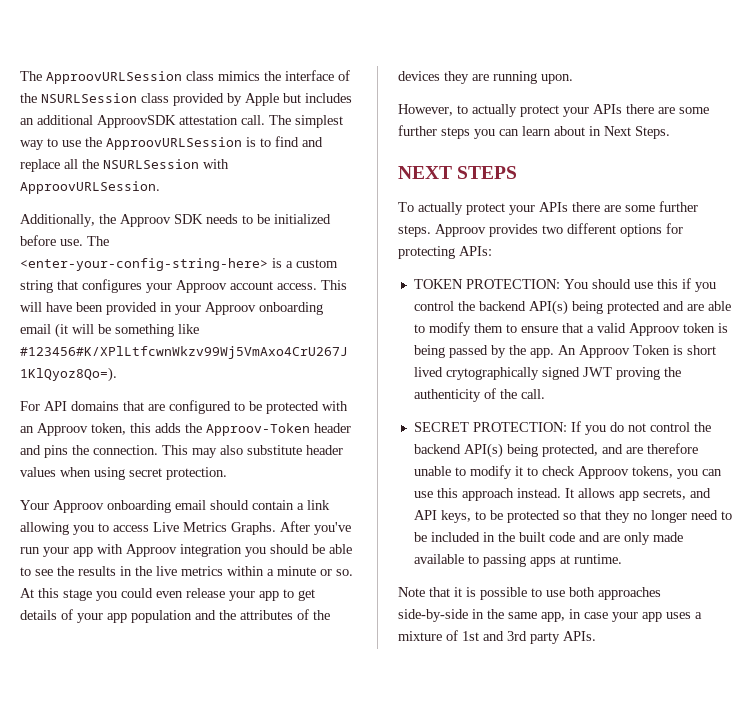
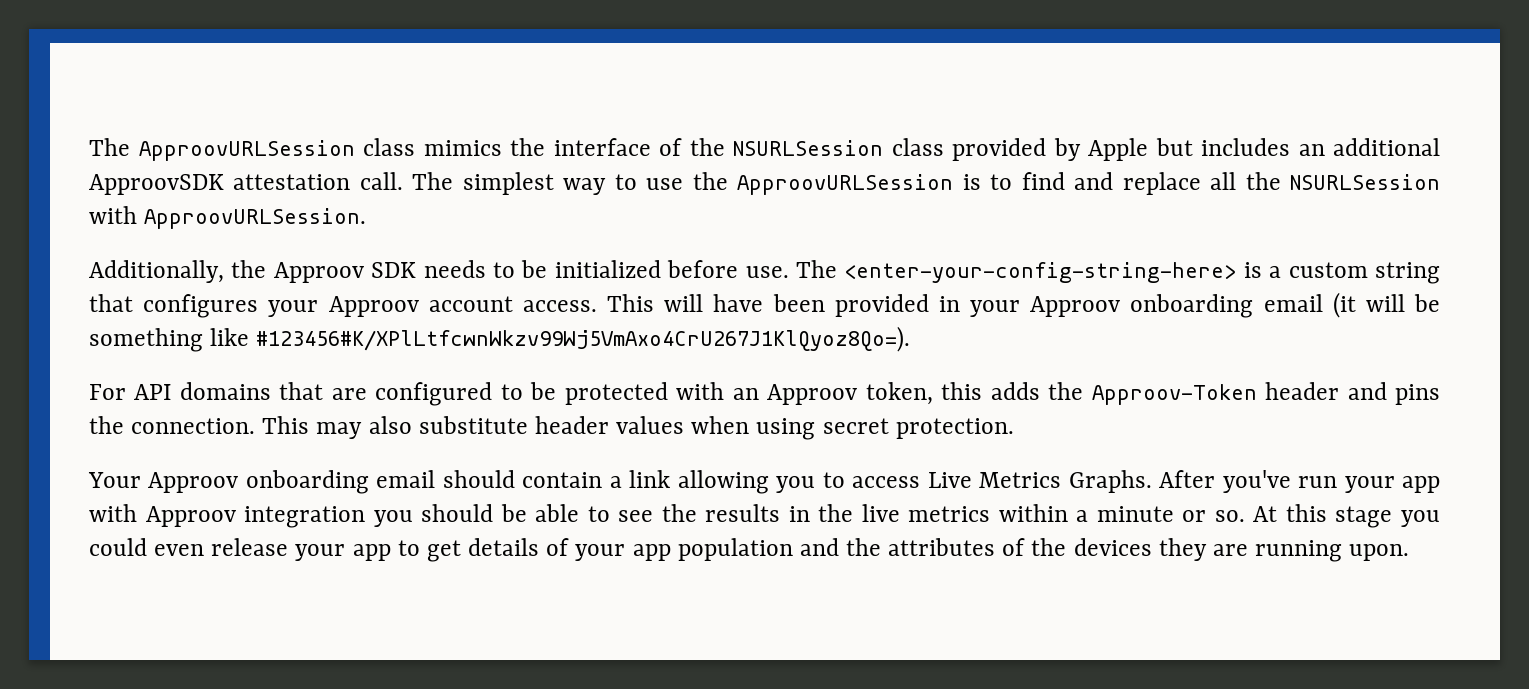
- However, to actually protect your APIs there are some further steps you can learn about in Next Steps.
- NEXT STEPS
- To actually protect your APIs there are some further steps. Approov provides two different options for protecting APIs:
- TOKEN PROTECTION: You should use this if you control the backend API(s) being protected and are able to modify them to ensure that a valid Approov token is being passed by the app. An Approov Token is short lived crytographically signed JWT proving the authenticity of the call.
- SECRET PROTECTION: If you do not control the backend API(s) being protected, and are therefore unable to modify it to check Approov tokens, you can use this approach instead. It allows app secrets, and API keys, to be protected so that they no longer need to be included in the built code and are only made available to passing apps at runtime.
- Note that it is possible to use both approaches side-by-side in the same app, in case your app uses a mixture of 1st and 3rd party APIs.

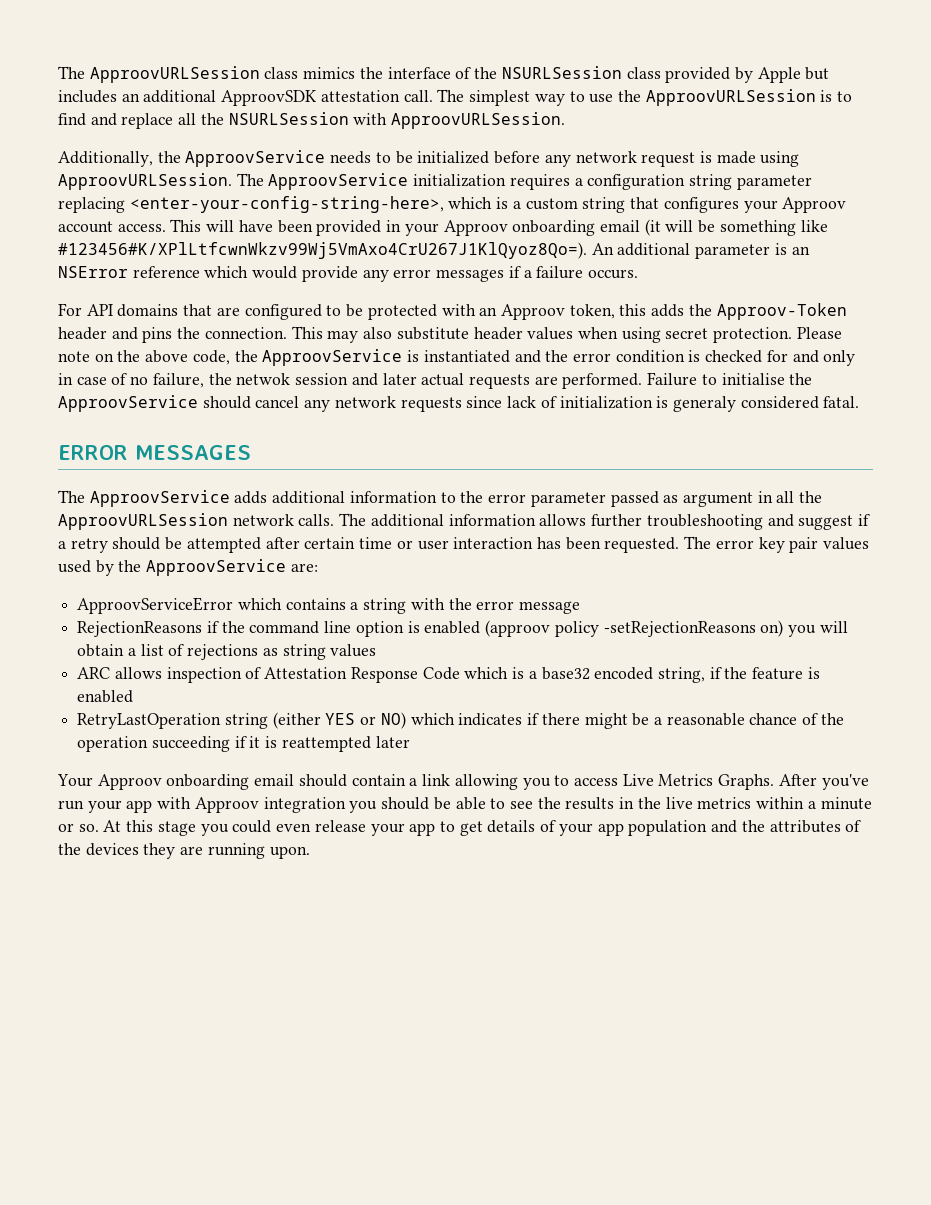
- Additionally, the Approov SDK needs to be initialized before use. The <enter-your-config-string-here> is a custom string that configures your Approov account access.
+ Additionally, the ApproovService needs to be initialized before any network request is made using ApproovURLSession. The ApproovService initialization requires a configuration string parameter replacing <enter-your-config-string-here>, which is a custom string that configures your Approov account access.
+ An additional parameter is an NSError reference which would provide any error messages if a failure occurs.
+ Please note on the above code, the ApproovService is instantiated and the error condition is checked for and only in case of no failure, the netwok session and later actual requests are performed. Failure to initialise the ApproovService should cancel any network requests since lack of initialization is generaly considered fatal.
+ ERROR MESSAGES
+ The ApproovService adds additional information to the error parameter passed as argument in all the ApproovURLSession network calls. The additional information allows further troubleshooting and suggest if a retry should be attempted after certain time or user interaction has been requested. The error key pair values used by the ApproovService are:
+ ApproovServiceError which contains a string with the error message
+ RejectionReasons if the command line option is enabled (approov policy -setRejectionReasons on) you will obtain a list of rejections as string values
+ ARC allows inspection of Attestation Response Code which is a base32 encoded string, if the feature is enabled
+ RetryLastOperation string (either YES or NO) which indicates if there might be a reasonable chance of the operation succeeding if it is reattempted later

